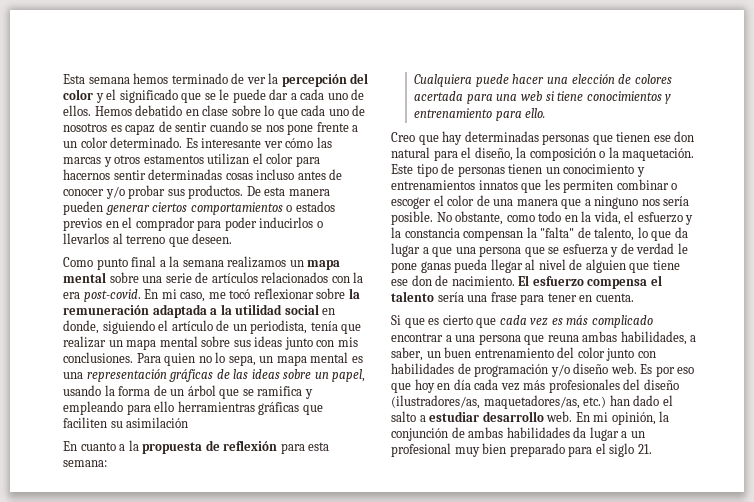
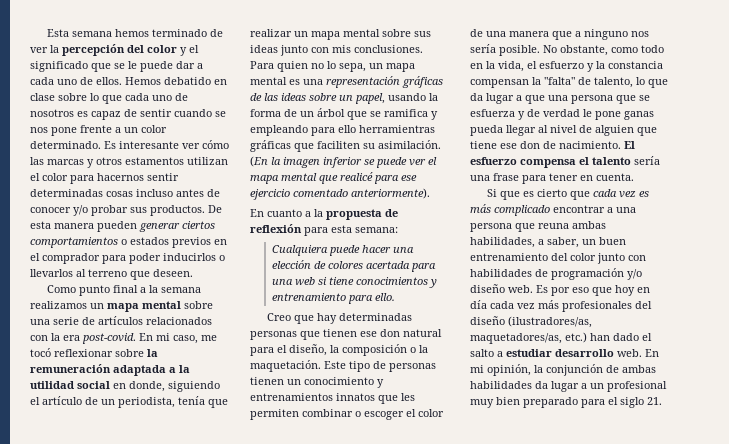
- Para quien no lo sepa, un mapa mental es una representación gráficas de las ideas sobre un papel, usando la forma de un árbol que se ramifica y empleando para ello herramientras gráficas que faciliten su asimilación
+ Para quien no lo sepa, un mapa mental es una representación gráficas de las ideas sobre un papel, usando la forma de un árbol que se ramifica y empleando para ello herramientras gráficas que faciliten su asimilación. (En la imagen inferior se puede ver el mapa mental que realicé para ese ejercicio comentado anteriormente).

